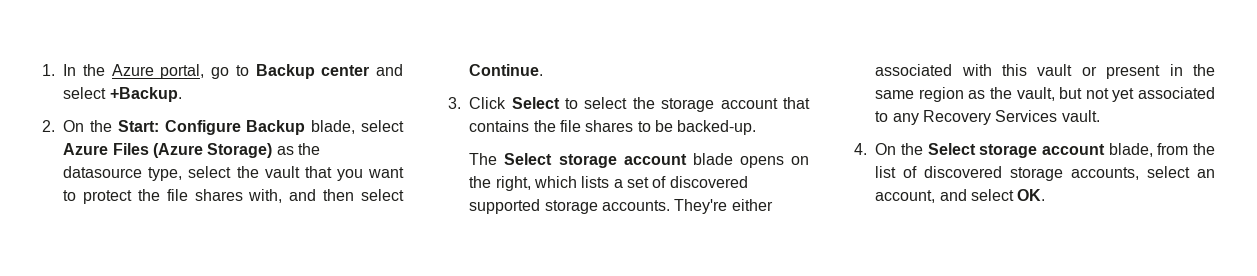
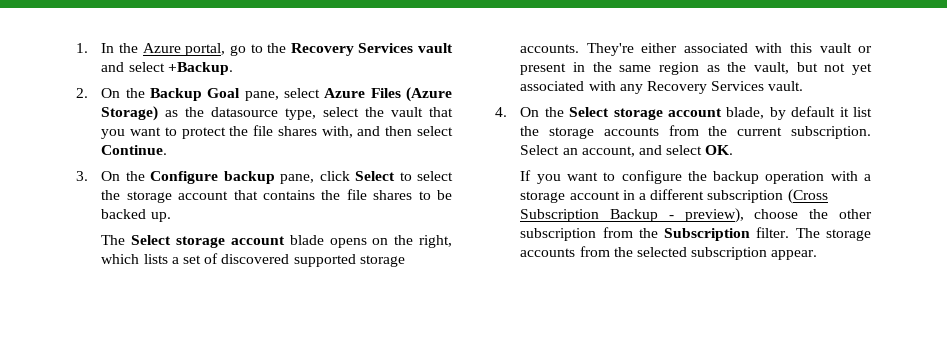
- 1. In the Azure portal, go to Backup center and select +Backup.
+ 1. In the Azure portal, go to the Recovery Services vault and select +Backup.
- 2. On the Start: Configure Backup blade, select Azure Files (Azure Storage) as the datasource type, select the vault that you want to protect the file shares with, and then select Continue.
+ 2. On the Backup Goal pane, select Azure Files (Azure Storage) as the datasource type, select the vault that you want to protect the file shares with, and then select Continue.
- 3. Click Select to select the storage account that contains the file shares to be backed-up.
+ 3. On the Configure backup pane, click Select to select the storage account that contains the file shares to be backed up.
- They're either associated with this vault or present in the same region as the vault, but not yet associated to any Recovery Services vault.
+ They're either associated with this vault or present in the same region as the vault, but not yet associated with any Recovery Services vault.
- 4. On the Select storage account blade, from the list of discovered storage accounts, select an account, and select OK.
+ 4. On the Select storage account blade, by default it list the storage accounts from the current subscription. Select an account, and select OK.
+ If you want to configure the backup operation with a storage account in a different subscription (Cross Subscription Backup - preview), choose the other subscription from the Subscription filter. The storage accounts from the selected subscription appear.

